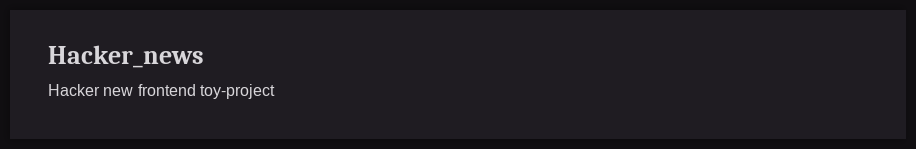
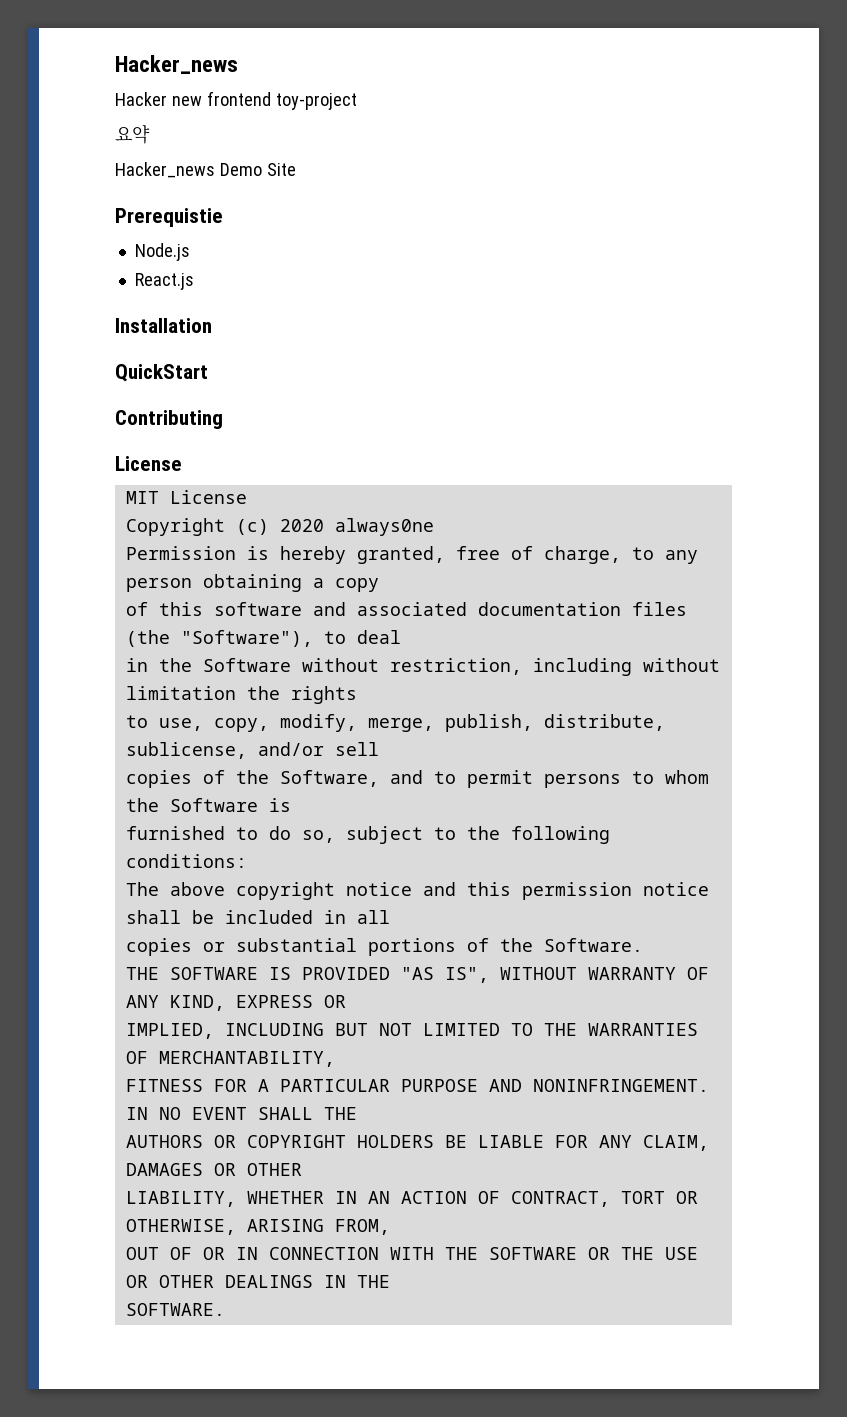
+ 요약
+ Hacker_news Demo Site
+ Prerequistie
+ Node.js
+ React.js
+ Installation
+ QuickStart
+ Contributing
+ License
+ MIT License
+ Copyright (c) 2020 always0ne
+ Permission is hereby granted, free of charge, to any person obtaining a copy
+ of this software and associated documentation files (the "Software"), to deal
+ in the Software without restriction, including without limitation the rights
+ to use, copy, modify, merge, publish, distribute, sublicense, and/or sell
+ copies of the Software, and to permit persons to whom the Software is
+ furnished to do so, subject to the following conditions:
+ The above copyright notice and this permission notice shall be included in all
+ copies or substantial portions of the Software.
+ THE SOFTWARE IS PROVIDED "AS IS", WITHOUT WARRANTY OF ANY KIND, EXPRESS OR
+ IMPLIED, INCLUDING BUT NOT LIMITED TO THE WARRANTIES OF MERCHANTABILITY,
+ FITNESS FOR A PARTICULAR PURPOSE AND NONINFRINGEMENT. IN NO EVENT SHALL THE
+ AUTHORS OR COPYRIGHT HOLDERS BE LIABLE FOR ANY CLAIM, DAMAGES OR OTHER
+ LIABILITY, WHETHER IN AN ACTION OF CONTRACT, TORT OR OTHERWISE, ARISING FROM,
+ OUT OF OR IN CONNECTION WITH THE SOFTWARE OR THE USE OR OTHER DEALINGS IN THE
+ SOFTWARE.

